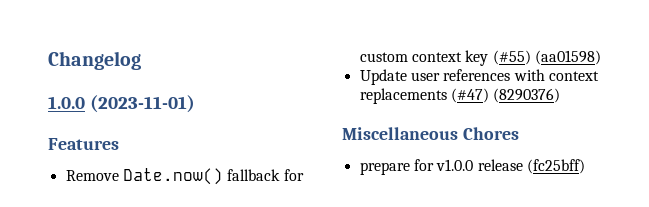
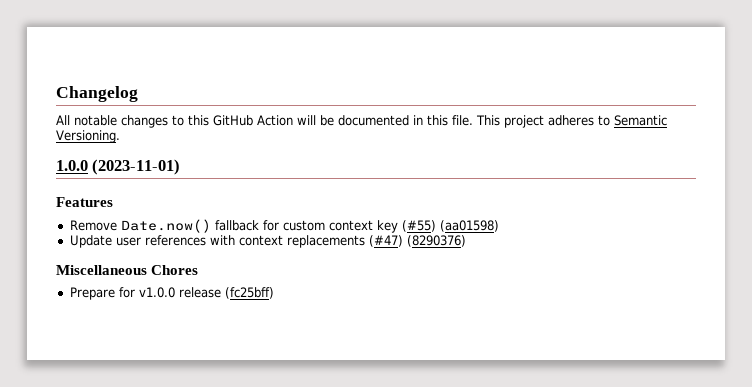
+ All notable changes to this GitHub Action will be documented in this file. This project adheres to Semantic Versioning.
- prepare for v1.0.0 release (fc25bff)
+ Prepare for v1.0.0 release (fc25bff)

